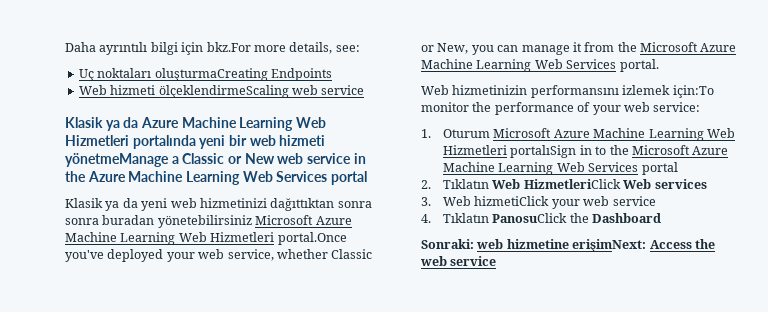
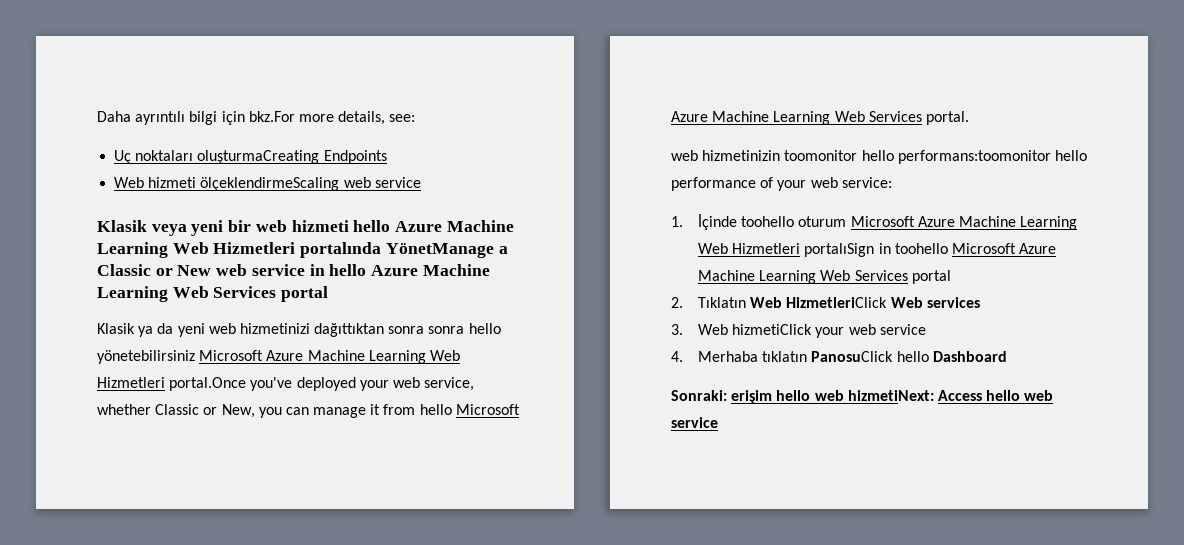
- Klasik ya da Azure Machine Learning Web Hizmetleri portalında yeni bir web hizmeti yönetmeManage a Classic or New web service in the Azure Machine Learning Web Services portal
+ Klasik veya yeni bir web hizmeti hello Azure Machine Learning Web Hizmetleri portalında YönetManage a Classic or New web service in hello Azure Machine Learning Web Services portal
- Klasik ya da yeni web hizmetinizi dağıttıktan sonra sonra buradan yönetebilirsiniz Microsoft Azure Machine Learning Web Hizmetleri portal.Once you've deployed your web service, whether Classic or New, you can manage it from the Microsoft Azure Machine Learning Web Services portal.
+ Klasik ya da yeni web hizmetinizi dağıttıktan sonra sonra hello yönetebilirsiniz Microsoft Azure Machine Learning Web Hizmetleri portal.Once you've deployed your web service, whether Classic or New, you can manage it from hello Microsoft Azure Machine Learning Web Services portal.
- Web hizmetinizin performansını izlemek için:To monitor the performance of your web service:
+ web hizmetinizin toomonitor hello performans:toomonitor hello performance of your web service:
- 1. Oturum Microsoft Azure Machine Learning Web Hizmetleri portalıSign in to the Microsoft Azure Machine Learning Web Services portal
+ 1. İçinde toohello oturum Microsoft Azure Machine Learning Web Hizmetleri portalıSign in toohello Microsoft Azure Machine Learning Web Services portal
- 4. Tıklatın PanosuClick the Dashboard
- Sonraki: web hizmetine erişimNext: Access the web service
+ 4. Merhaba tıklatın PanosuClick hello Dashboard
+ Sonraki: erişim hello web hizmetiNext: Access hello web service

